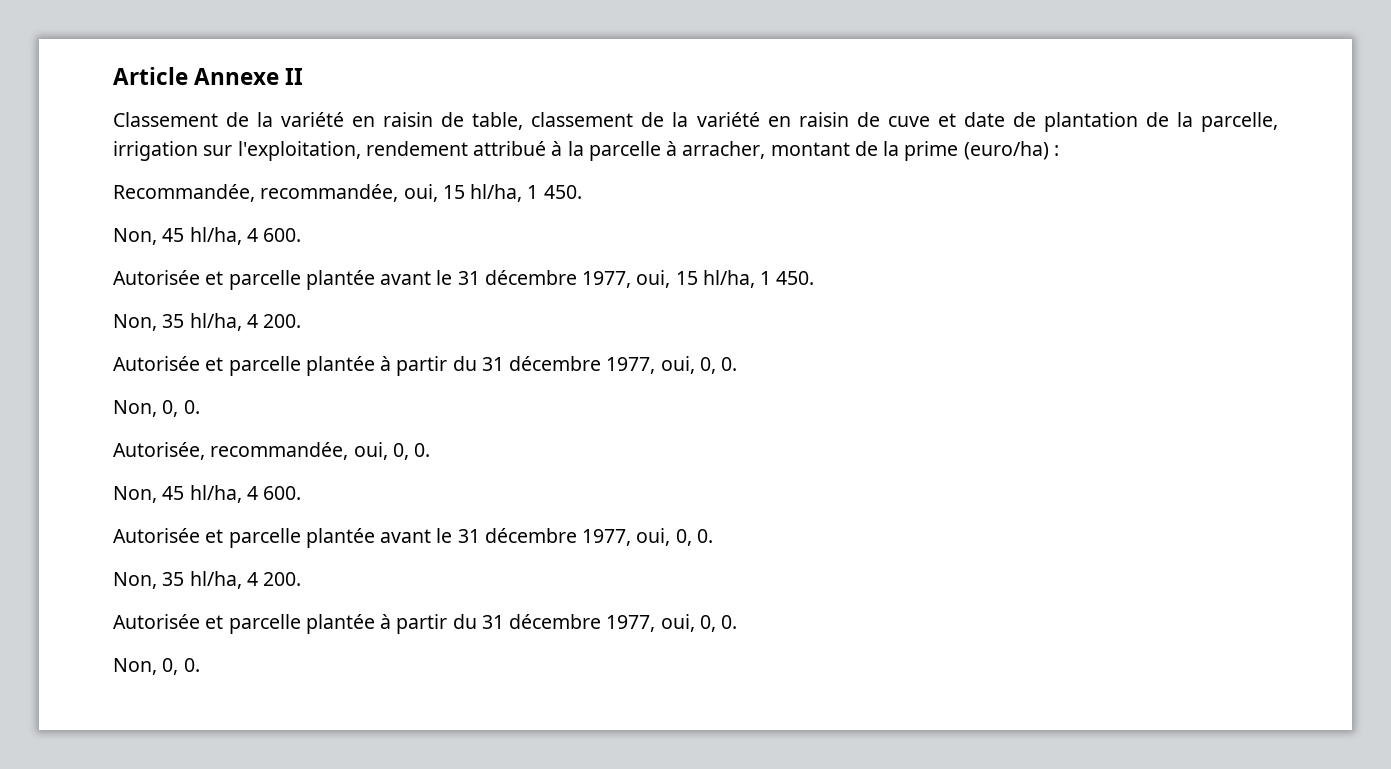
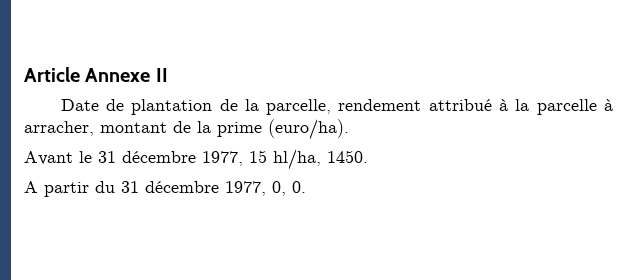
- Classement de la variété en raisin de table, classement de la variété en raisin de cuve et date de plantation de la parcelle, irrigation sur l'exploitation, rendement attribué à la parcelle à arracher, montant de la prime (euro/ha) :
- Recommandée, recommandée, oui, 15 hl/ha, 1 450.
- Non, 45 hl/ha, 4 600.
- Autorisée et parcelle plantée avant le 31 décembre 1977, oui, 15 hl/ha, 1 450.
- Non, 35 hl/ha, 4 200.
- Autorisée et parcelle plantée à partir du 31 décembre 1977, oui, 0, 0.
- Non, 0, 0.
- Autorisée, recommandée, oui, 0, 0.
- Non, 45 hl/ha, 4 600.
- Autorisée et parcelle plantée avant le 31 décembre 1977, oui, 0, 0.
- Non, 35 hl/ha, 4 200.
- Autorisée et parcelle plantée à partir du 31 décembre 1977, oui, 0, 0.
- Non, 0, 0.
+ Date de plantation de la parcelle, rendement attribué à la parcelle à arracher, montant de la prime (euro/ha).
+ Avant le 31 décembre 1977, 15 hl/ha, 1450.
+ A partir du 31 décembre 1977, 0, 0.

